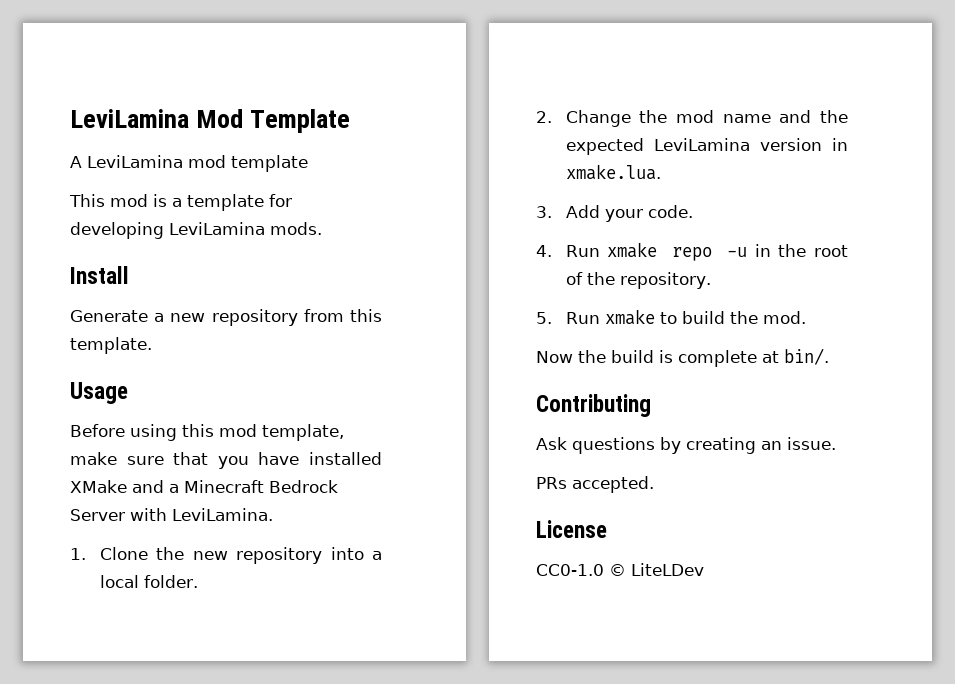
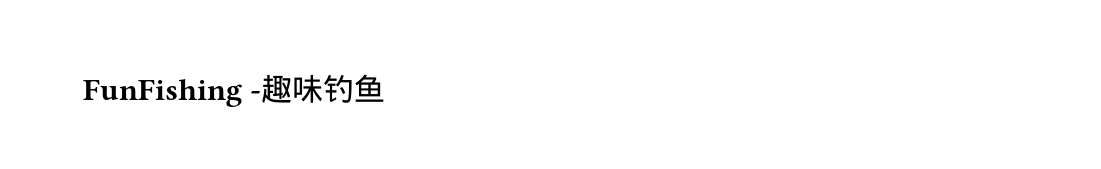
- LeviLamina Mod Template
- A LeviLamina mod template
- This mod is a template for developing LeviLamina mods.
- Install
- Generate a new repository from this template.
- Usage
- Before using this mod template, make sure that you have installed XMake and a Minecraft Bedrock Server with LeviLamina.
- 1. Clone the new repository into a local folder.
- 2. Change the mod name and the expected LeviLamina version in xmake.lua.
- 3. Add your code.
- 4. Run xmake repo -u in the root of the repository.
- 5. Run xmake to build the mod.
- Now the build is complete at bin/.
- Contributing
- Ask questions by creating an issue.
- PRs accepted.
- License
- CC0-1.0 © LiteLDev
+ FunFishing -趣味钓鱼

